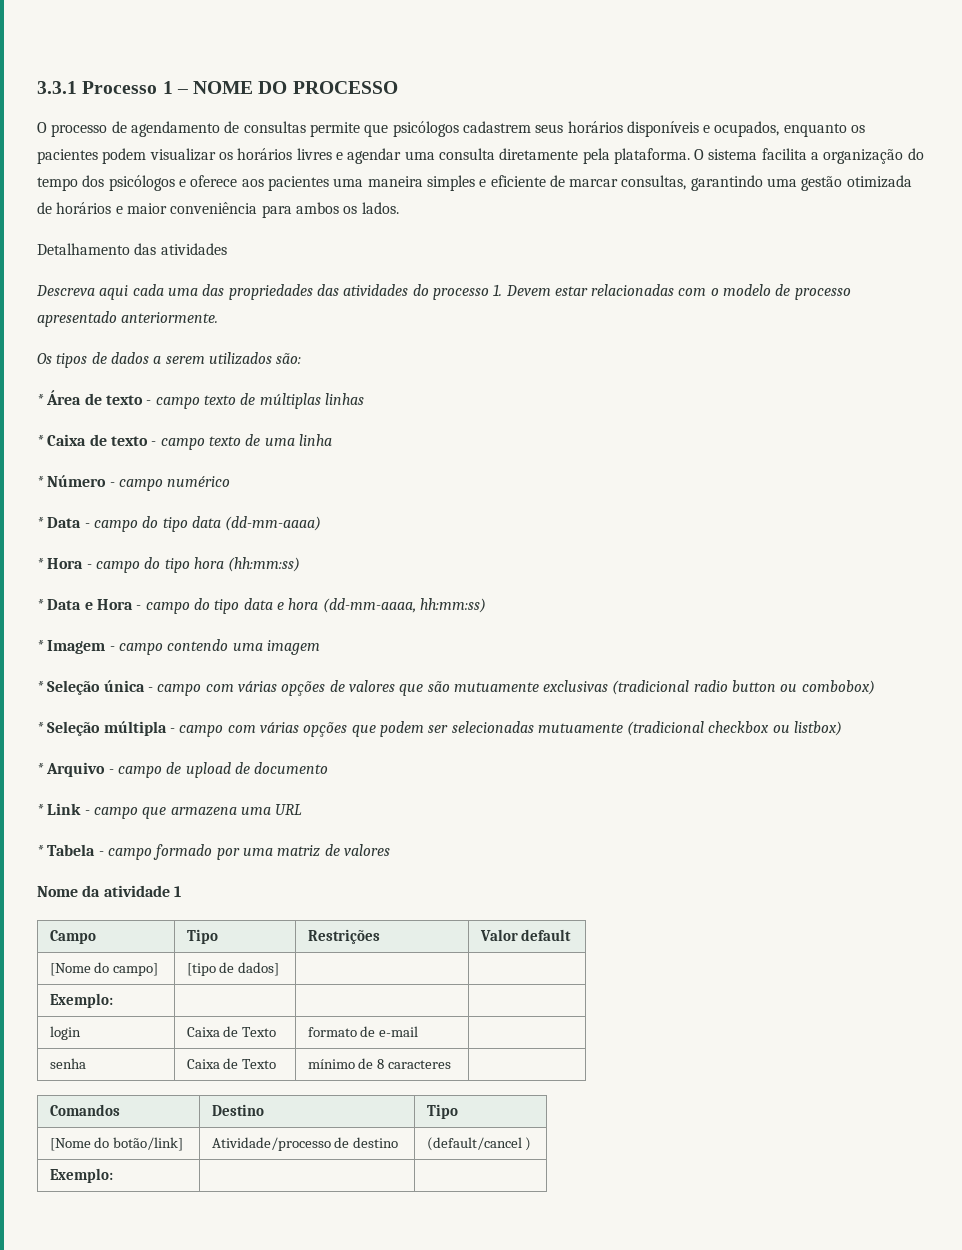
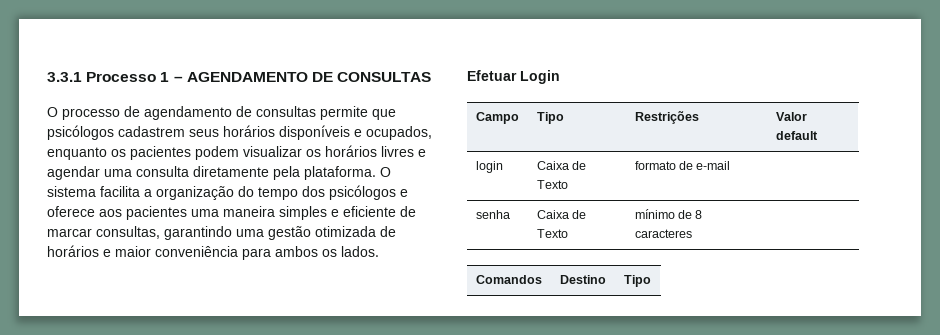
- 3.3.1 Processo 1 – NOME DO PROCESSO
+ 3.3.1 Processo 1 – AGENDAMENTO DE CONSULTAS
- Detalhamento das atividades
- Descreva aqui cada uma das propriedades das atividades do processo 1. Devem estar relacionadas com o modelo de processo apresentado anteriormente.
- Os tipos de dados a serem utilizados são:
- * Área de texto - campo texto de múltiplas linhas
- * Caixa de texto - campo texto de uma linha
- * Número - campo numérico
- * Data - campo do tipo data (dd-mm-aaaa)
- * Hora - campo do tipo hora (hh:mm:ss)
- * Data e Hora - campo do tipo data e hora (dd-mm-aaaa, hh:mm:ss)
- * Imagem - campo contendo uma imagem
- * Seleção única - campo com várias opções de valores que são mutuamente exclusivas (tradicional radio button ou combobox)
- * Seleção múltipla - campo com várias opções que podem ser selecionadas mutuamente (tradicional checkbox ou listbox)
- * Arquivo - campo de upload de documento
- * Link - campo que armazena uma URL
- * Tabela - campo formado por uma matriz de valores
- Nome da atividade 1
+ Efetuar Login
- [Nome do campo] | [tipo de dados] | |
- Exemplo: | | |
- [Nome do botão/link] | Atividade/processo de destino | (default/cancel )
- Exemplo: | |

